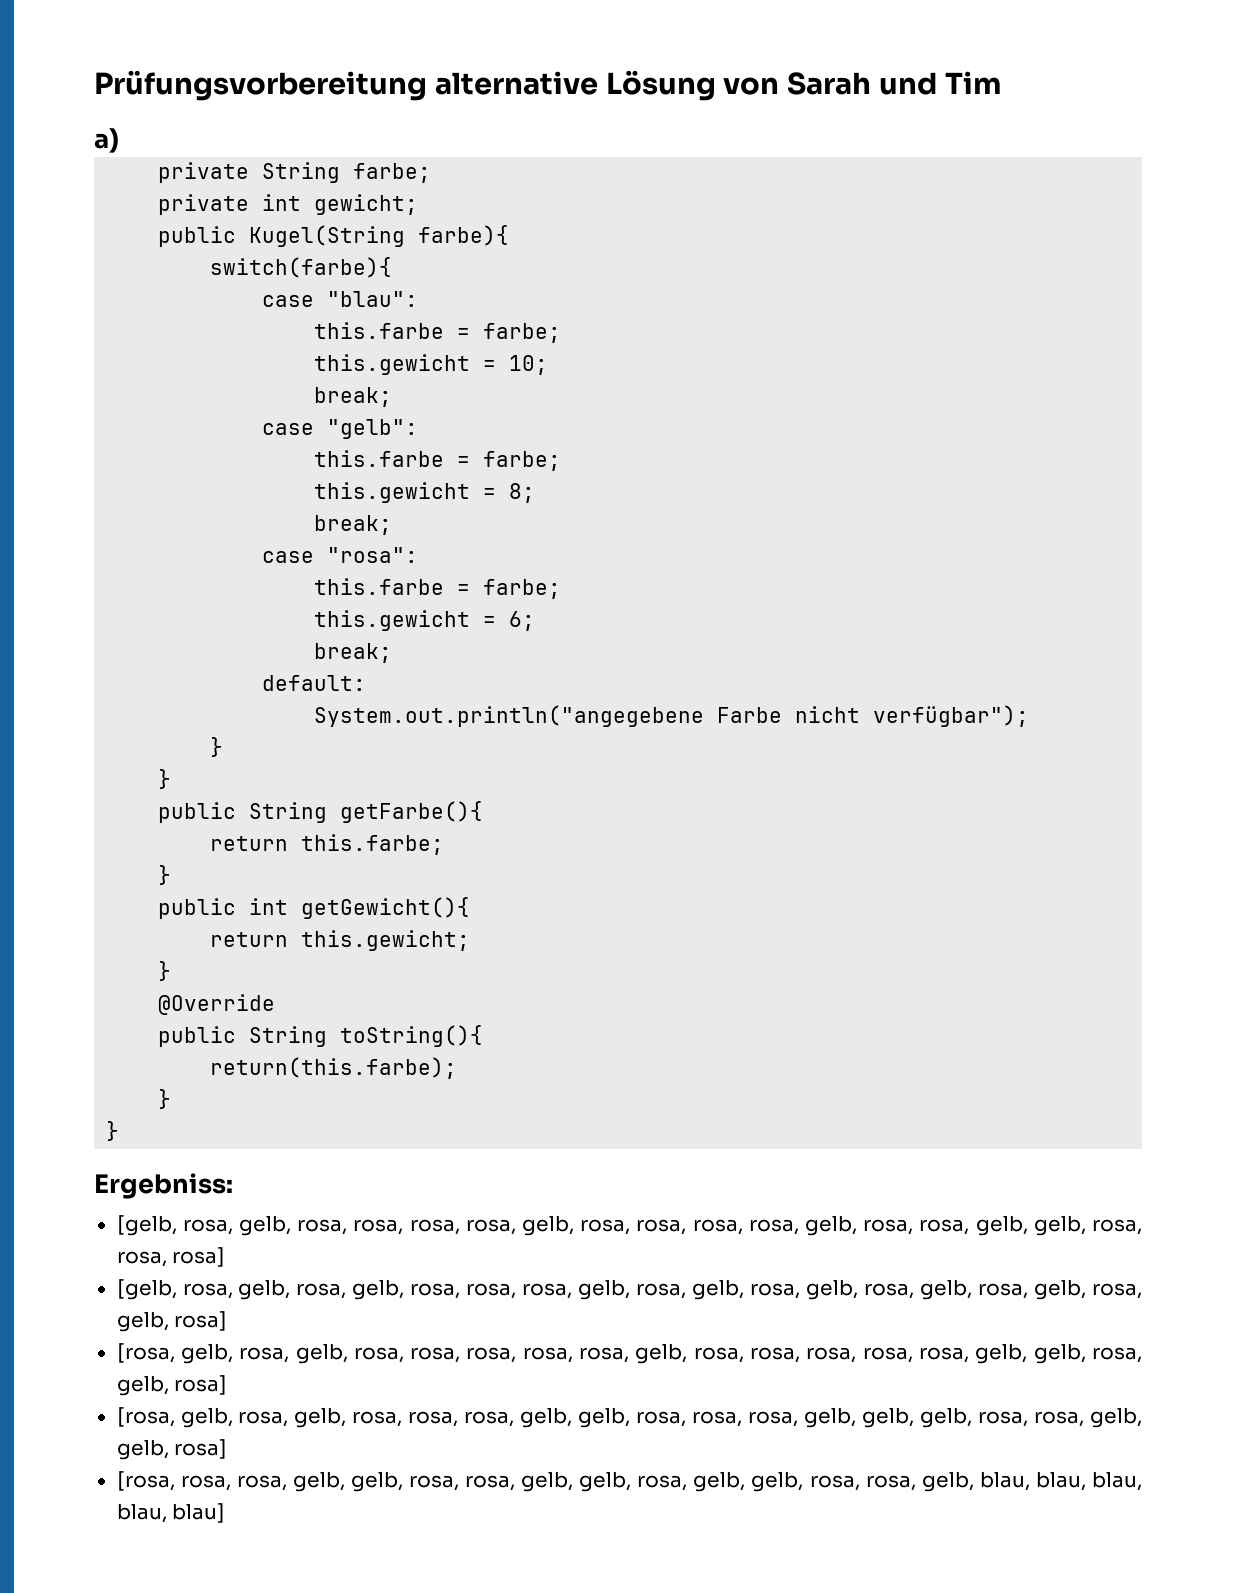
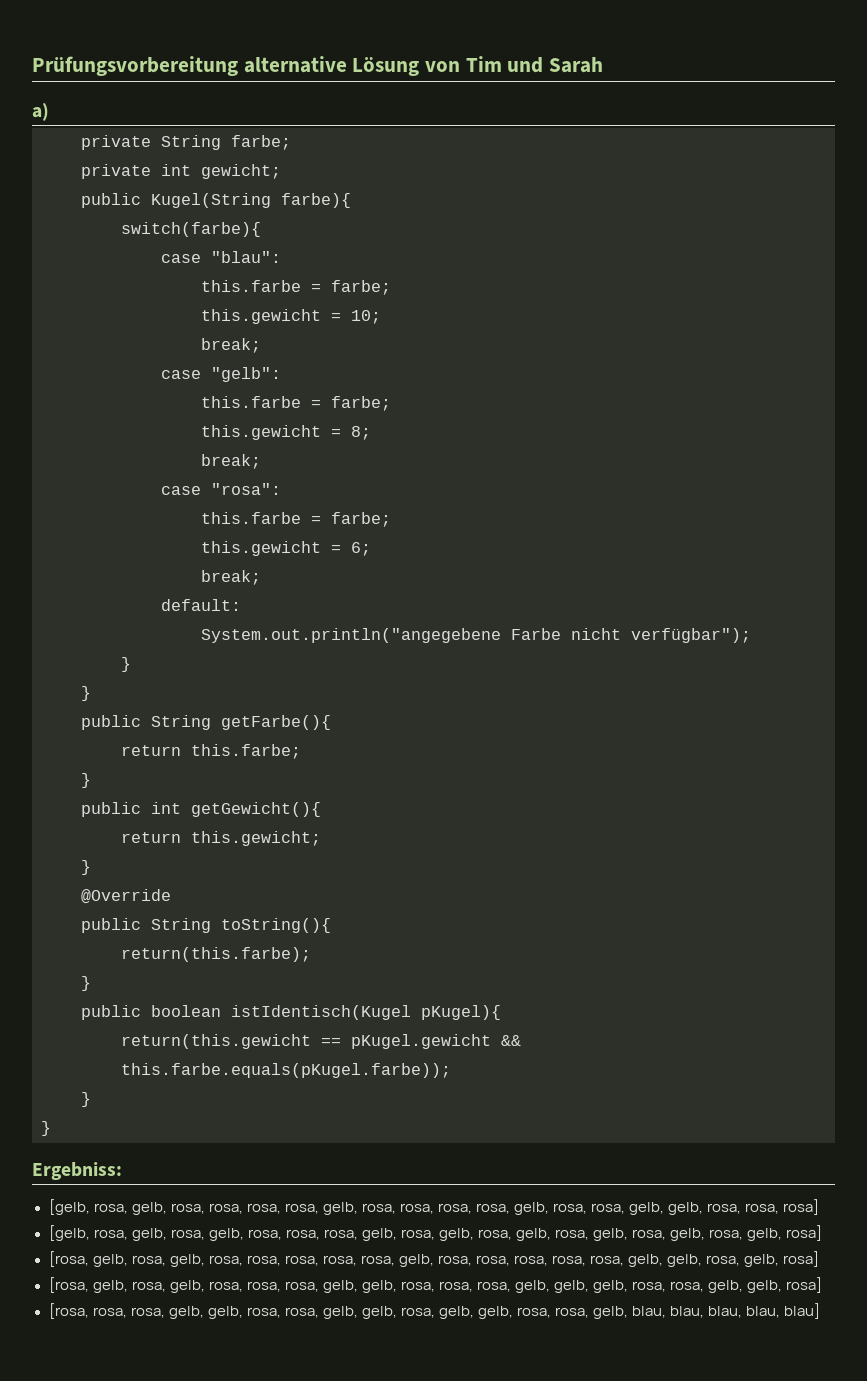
- Prüfungsvorbereitung alternative Lösung von Sarah und Tim
+ Prüfungsvorbereitung alternative Lösung von Tim und Sarah
+ public boolean istIdentisch(Kugel pKugel){
+ return(this.gewicht == pKugel.gewicht && this.farbe.equals(pKugel.farbe));
+ }

